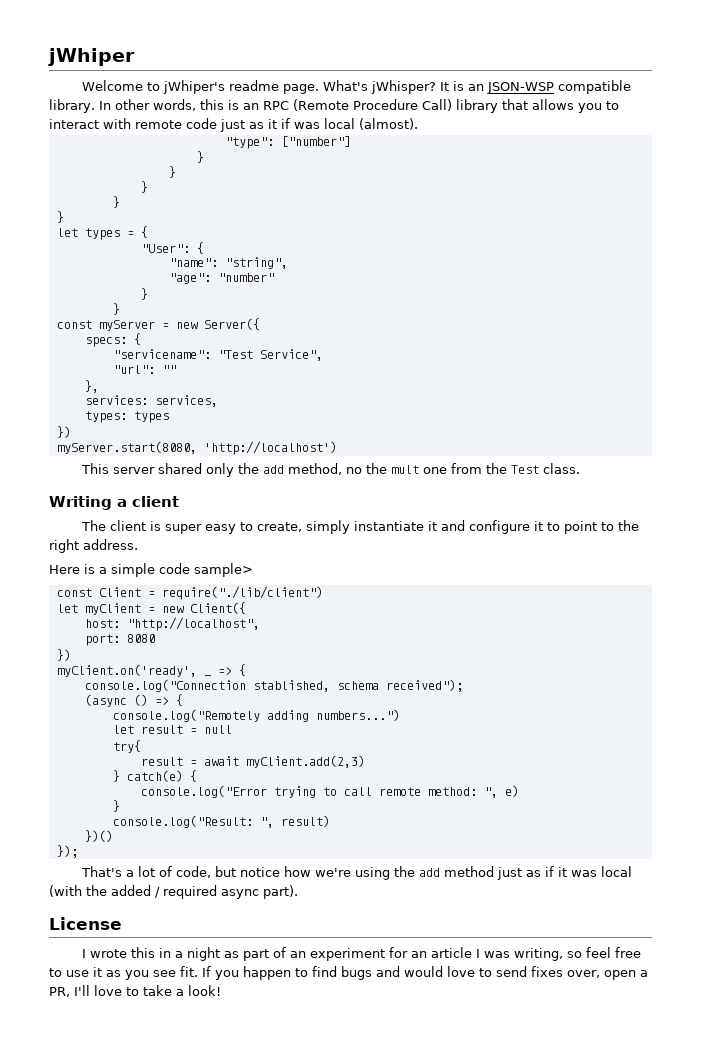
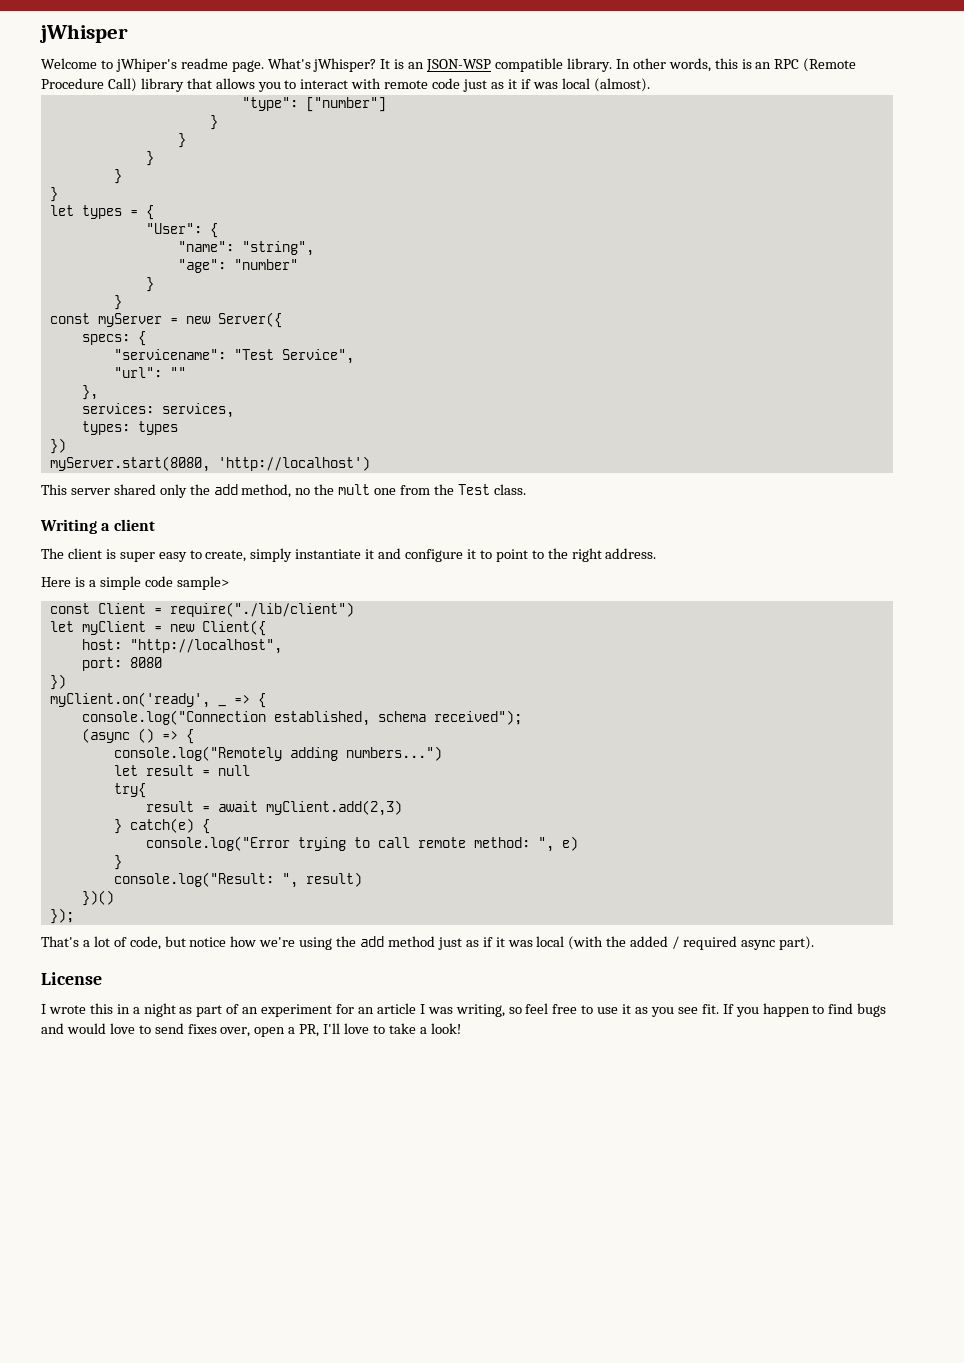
- jWhiper
+ jWhisper
- console.log("Connection stablished, schema received");
+ console.log("Connection established, schema received");

